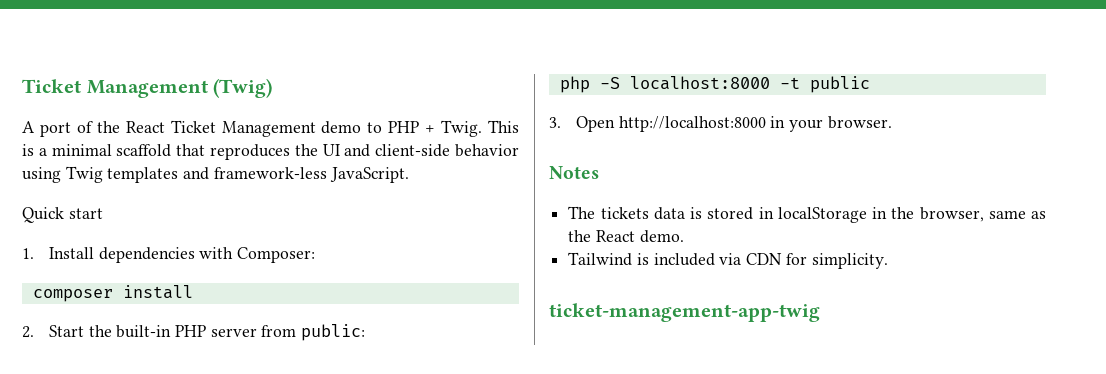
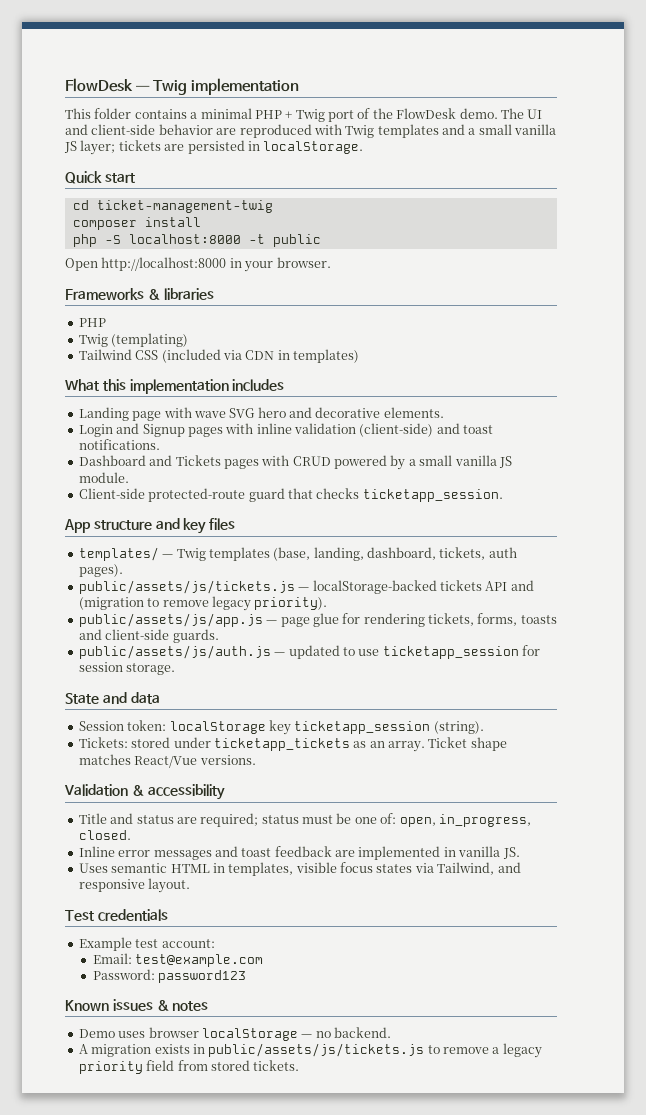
- Ticket Management (Twig)
- A port of the React Ticket Management demo to PHP + Twig. This is a minimal scaffold that reproduces the UI and client-side behavior using Twig templates and framework-less JavaScript.
+ FlowDesk — Twig implementation
+ This folder contains a minimal PHP + Twig port of the FlowDesk demo. The UI and client-side behavior are reproduced with Twig templates and a small vanilla JS layer; tickets are persisted in localStorage.
  Quick start
- 1. Install dependencies with Composer:
+ cd ticket-management-twig
  composer install
- 2. Start the built-in PHP server from public:
- 3. Open http://localhost:8000 in your browser.
+ Open http://localhost:8000 in your browser.
- Notes
- The tickets data is stored in localStorage in the browser, same as the React demo.
- Tailwind is included via CDN for simplicity.
- ticket-management-app-twig
+ Frameworks & libraries
+ PHP
+ Twig (templating)
+ Tailwind CSS (included via CDN in templates)
+ What this implementation includes
+ Landing page with wave SVG hero and decorative elements.
+ Login and Signup pages with inline validation (client-side) and toast notifications.
+ Dashboard and Tickets pages with CRUD powered by a small vanilla JS module.
+ Client-side protected-route guard that checks ticketapp_session.
+ App structure and key files
+ templates/ — Twig templates (base, landing, dashboard, tickets, auth pages).
+ public/assets/js/tickets.js — localStorage-backed tickets API and (migration to remove legacy priority).
+ public/assets/js/app.js — page glue for rendering tickets, forms, toasts and client-side guards.
+ public/assets/js/auth.js — updated to use ticketapp_session for session storage.
+ State and data
+ Session token: localStorage key ticketapp_session (string).
+ Tickets: stored under ticketapp_tickets as an array. Ticket shape matches React/Vue versions.
+ Validation & accessibility
+ Title and status are required; status must be one of: open, in_progress, closed.
+ Inline error messages and toast feedback are implemented in vanilla JS.
+ Uses semantic HTML in templates, visible focus states via Tailwind, and responsive layout.
+ Test credentials
+ Example test account:
+ Email: test@example.com
+ Password: password123
+ Known issues & notes
+ Demo uses browser localStorage — no backend.
+ A migration exists in public/assets/js/tickets.js to remove a legacy priority field from stored tickets.

